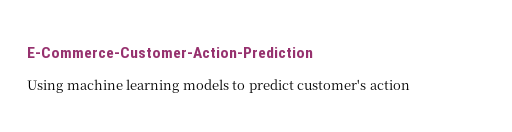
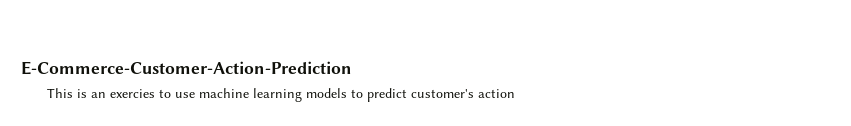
- Using machine learning models to predict customer's action
+ This is an exercies to use machine learning models to predict customer's action

